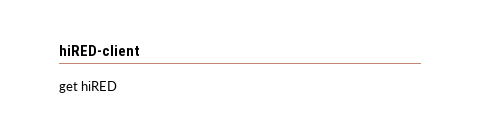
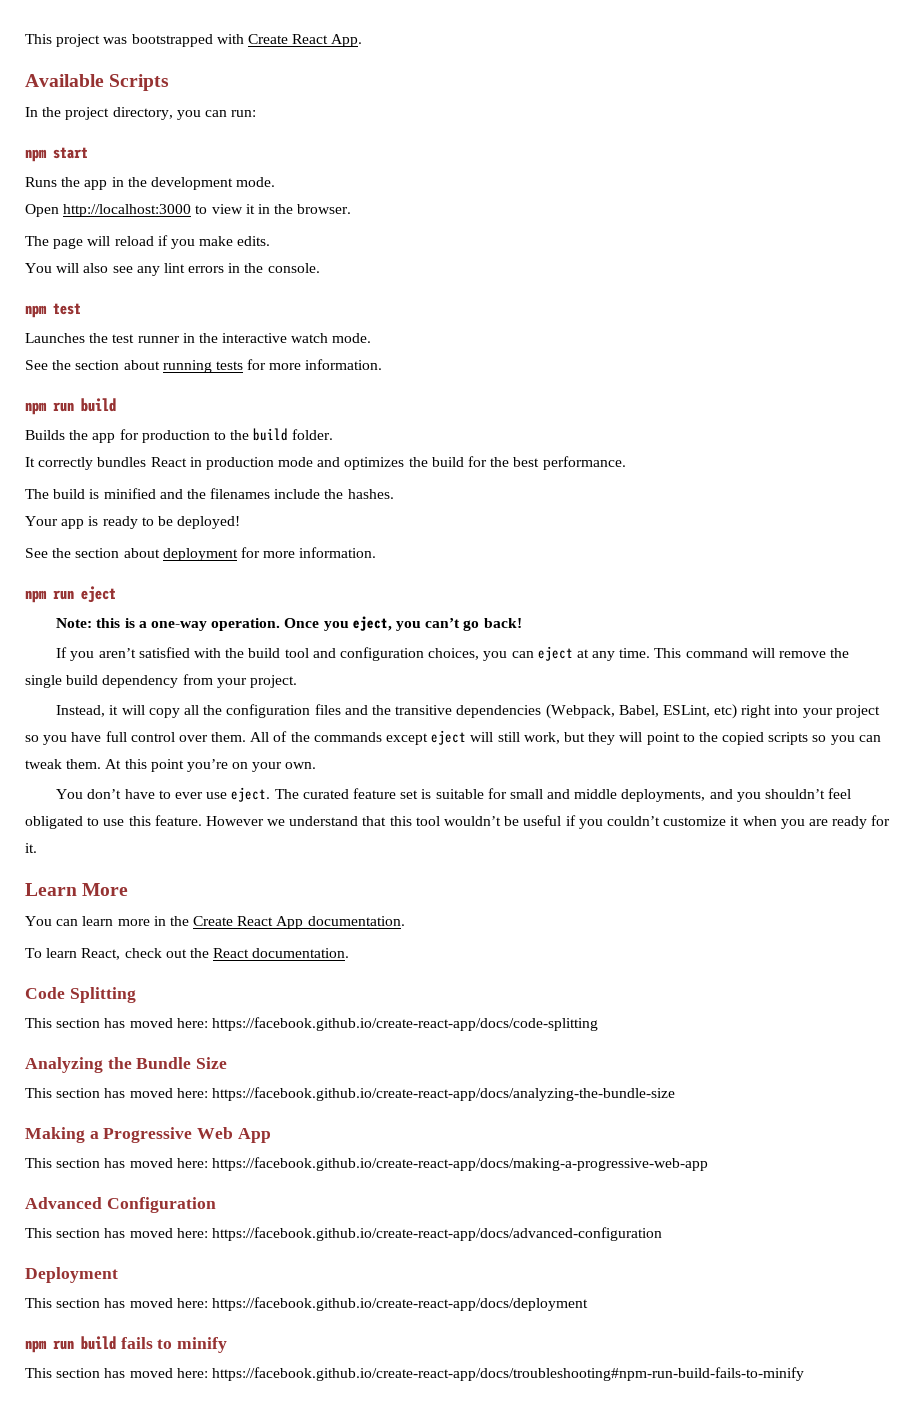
- hiRED-client
- get hiRED
+ This project was bootstrapped with Create React App.
+ Available Scripts
+ In the project directory, you can run:
+ npm start
+ Runs the app in the development mode.
+ Open http://localhost:3000 to view it in the browser.
+ The page will reload if you make edits.
+ You will also see any lint errors in the console.
+ npm test
+ Launches the test runner in the interactive watch mode.
+ See the section about running tests for more information.
+ npm run build
+ Builds the app for production to the build folder.
+ It correctly bundles React in production mode and optimizes the build for the best performance.
+ The build is minified and the filenames include the hashes.
+ Your app is ready to be deployed!
+ See the section about deployment for more information.
+ npm run eject
+ Note: this is a one-way operation. Once you eject, you can’t go back!
+ If you aren’t satisfied with the build tool and configuration choices, you can eject at any time. This command will remove the single build dependency from your project.
+ Instead, it will copy all the configuration files and the transitive dependencies (Webpack, Babel, ESLint, etc) right into your project so you have full control over them. All of the commands except eject will still work, but they will point to the copied scripts so you can tweak them. At this point you’re on your own.
+ You don’t have to ever use eject. The curated feature set is suitable for small and middle deployments, and you shouldn’t feel obligated to use this feature. However we understand that this tool wouldn’t be useful if you couldn’t customize it when you are ready for it.
+ Learn More
+ You can learn more in the Create React App documentation.
+ To learn React, check out the React documentation.
+ Code Splitting
+ This section has moved here: https://facebook.github.io/create-react-app/docs/code-splitting
+ Analyzing the Bundle Size
+ This section has moved here: https://facebook.github.io/create-react-app/docs/analyzing-the-bundle-size
+ Making a Progressive Web App
+ This section has moved here: https://facebook.github.io/create-react-app/docs/making-a-progressive-web-app
+ Advanced Configuration
+ This section has moved here: https://facebook.github.io/create-react-app/docs/advanced-configuration
+ Deployment
+ This section has moved here: https://facebook.github.io/create-react-app/docs/deployment
+ npm run build fails to minify
+ This section has moved here: https://facebook.github.io/create-react-app/docs/troubleshooting#npm-run-build-fails-to-minify

